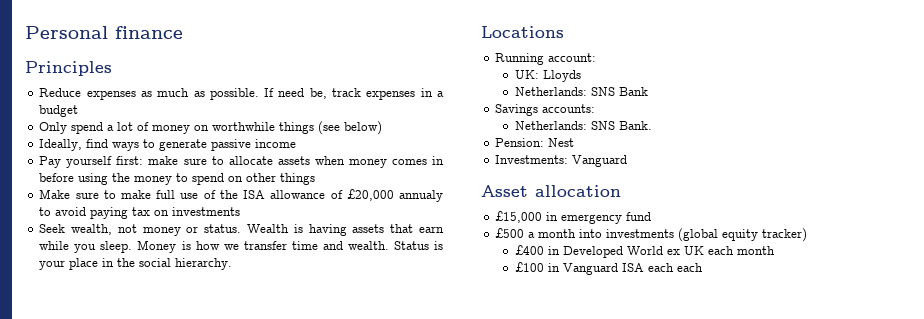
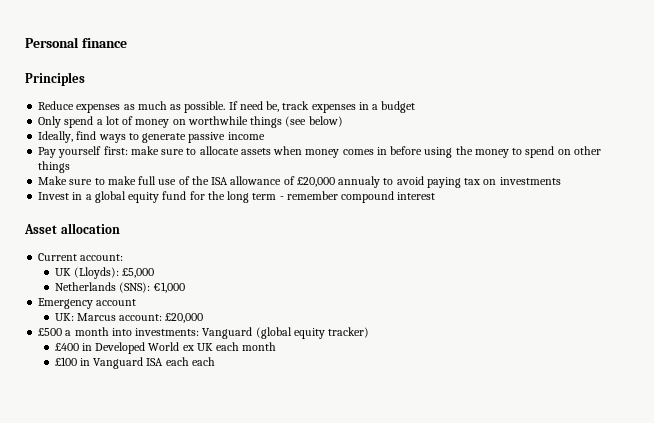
- Seek wealth, not money or status. Wealth is having assets that earn while you sleep. Money is how we transfer time and wealth. Status is your place in the social hierarchy.
- Locations
- Running account:
- UK: Lloyds
- Netherlands: SNS Bank
- Savings accounts:
- Netherlands: SNS Bank.
- Pension: Nest
- Investments: Vanguard
+ Invest in a global equity fund for the long term - remember compound interest
  Asset allocation
- £15,000 in emergency fund
+ Current account:
+ UK (Lloyds): £5,000
+ Netherlands (SNS): €1,000
+ Emergency account
+ UK: Marcus account: £20,000
- £500 a month into investments (global equity tracker)
+ £500 a month into investments: Vanguard (global equity tracker)

